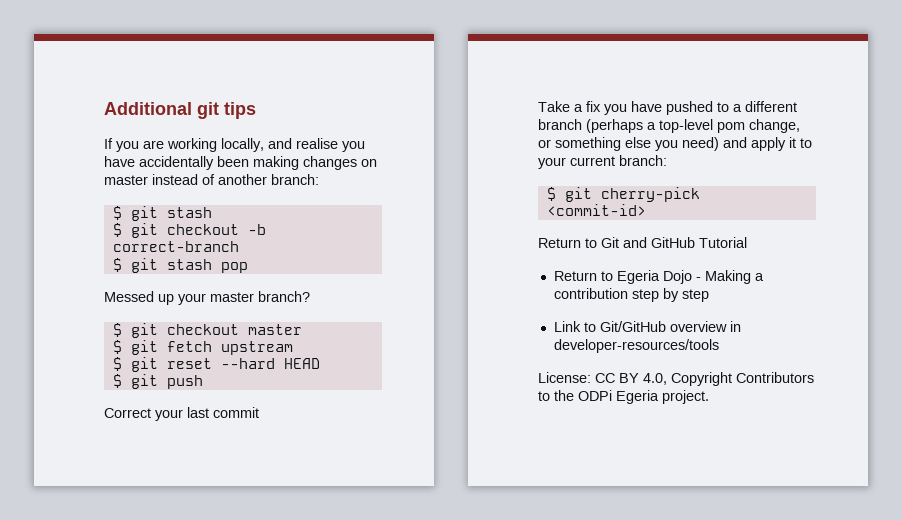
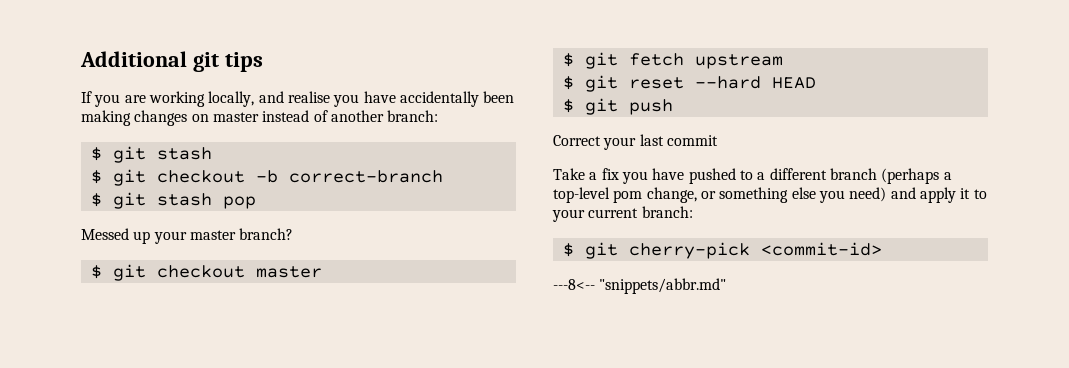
- Return to Git and GitHub Tutorial
- Return to Egeria Dojo - Making a contribution step by step
- Link to Git/GitHub overview in developer-resources/tools
- License: CC BY 4.0, Copyright Contributors to the ODPi Egeria project.
+ ---8<-- "snippets/abbr.md"

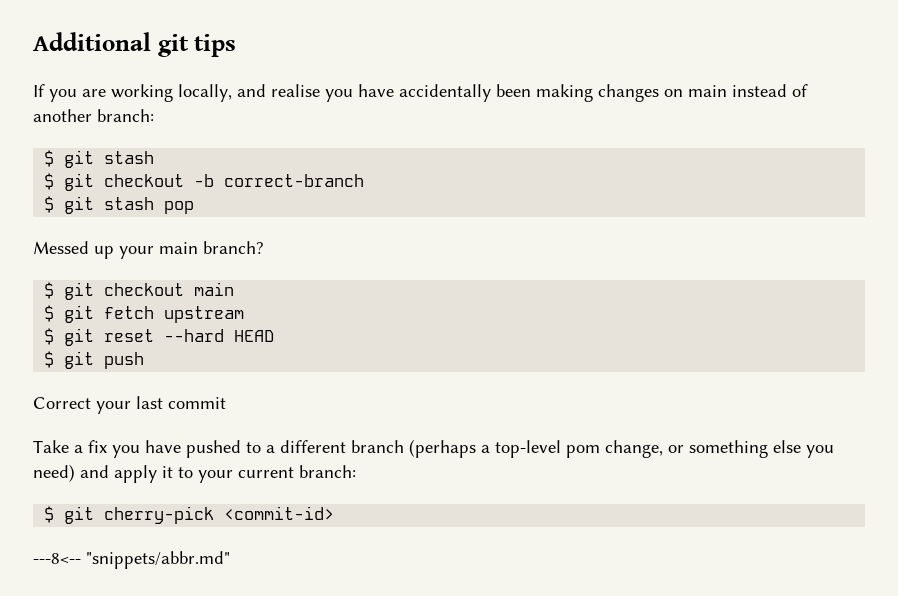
- If you are working locally, and realise you have accidentally been making changes on master instead of another branch:
+ If you are working locally, and realise you have accidentally been making changes on main instead of another branch:
- Messed up your master branch?
+ Messed up your main branch?
- $ git checkout master
+ $ git checkout main

